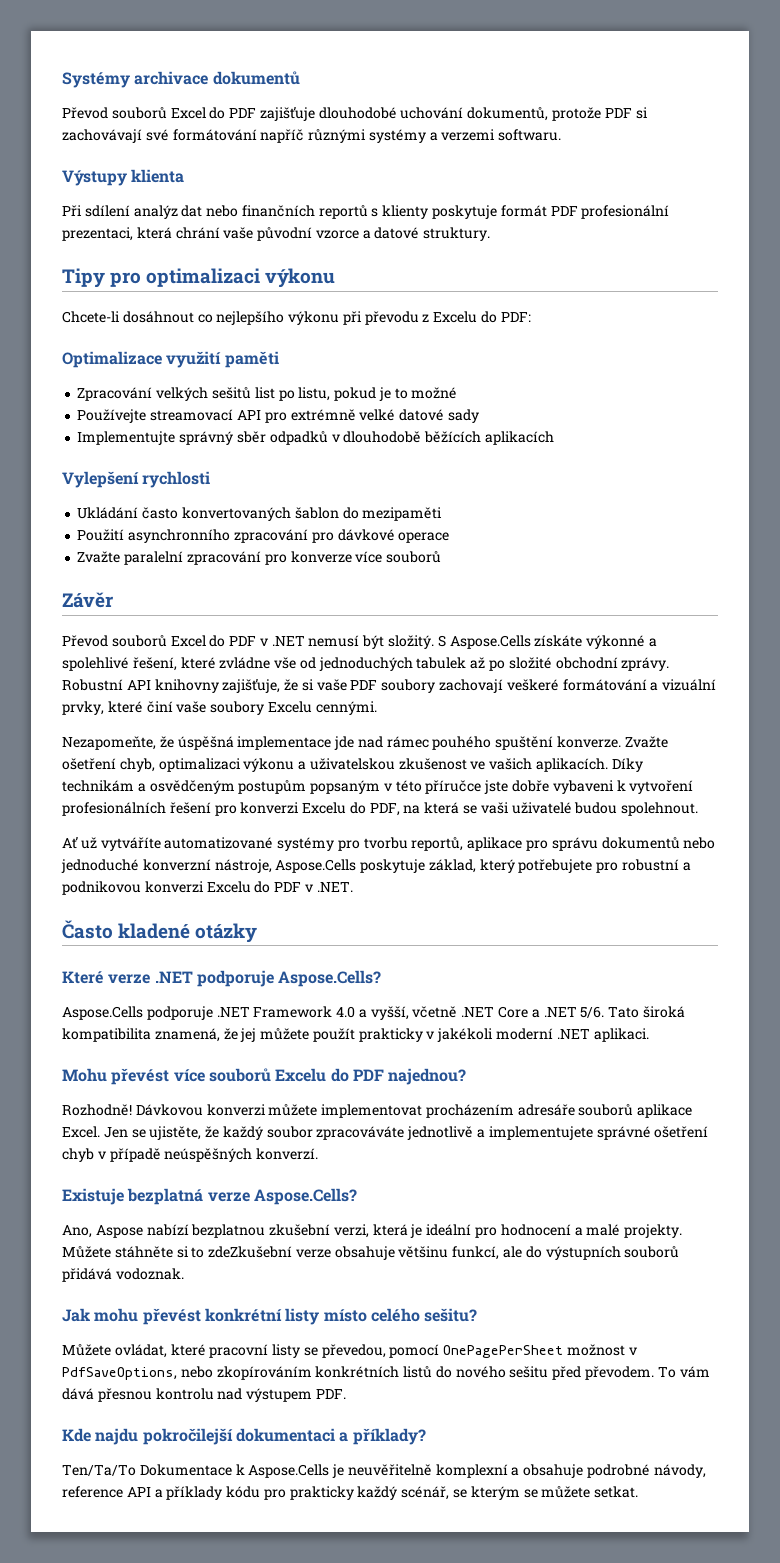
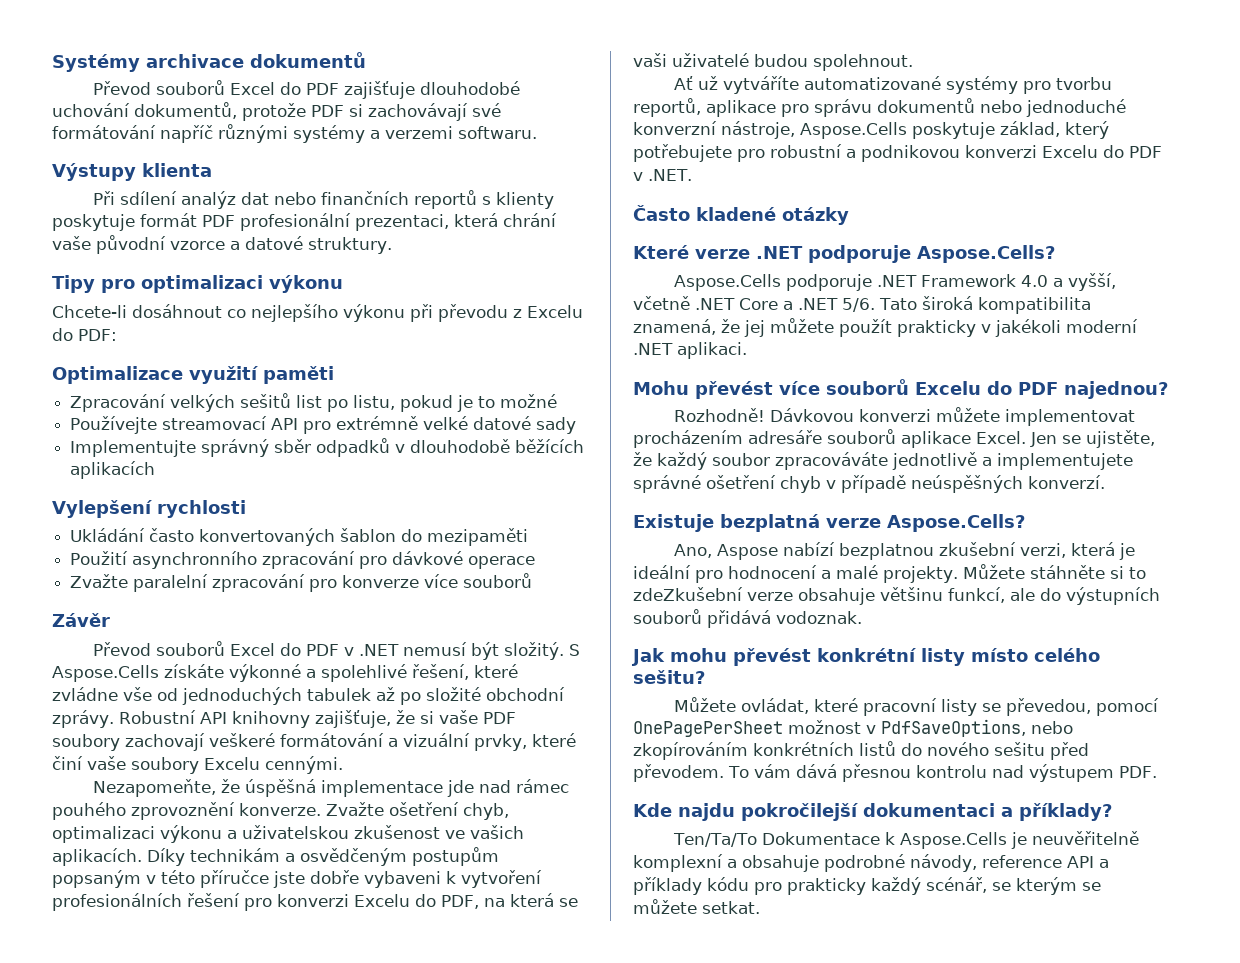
- Nezapomeňte, že úspěšná implementace jde nad rámec pouhého spuštění konverze.
+ Nezapomeňte, že úspěšná implementace jde nad rámec pouhého zprovoznění konverze.

